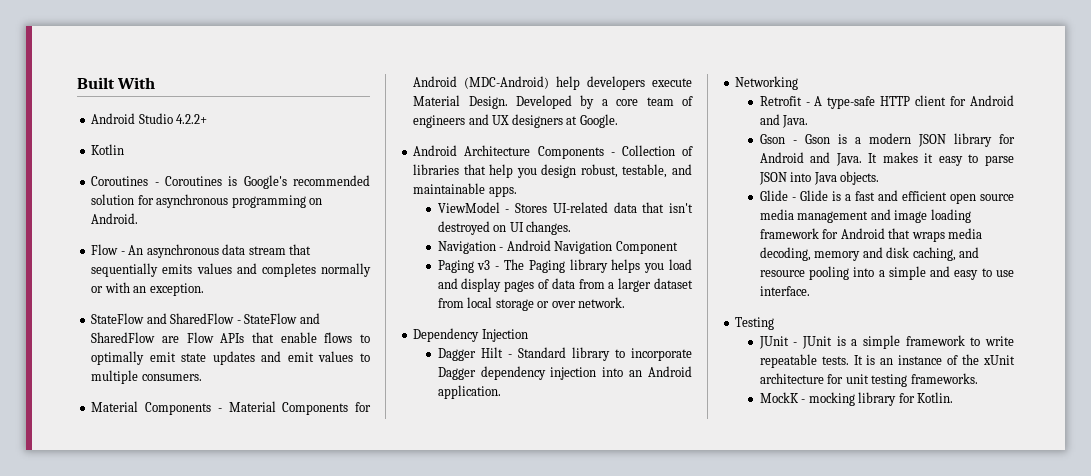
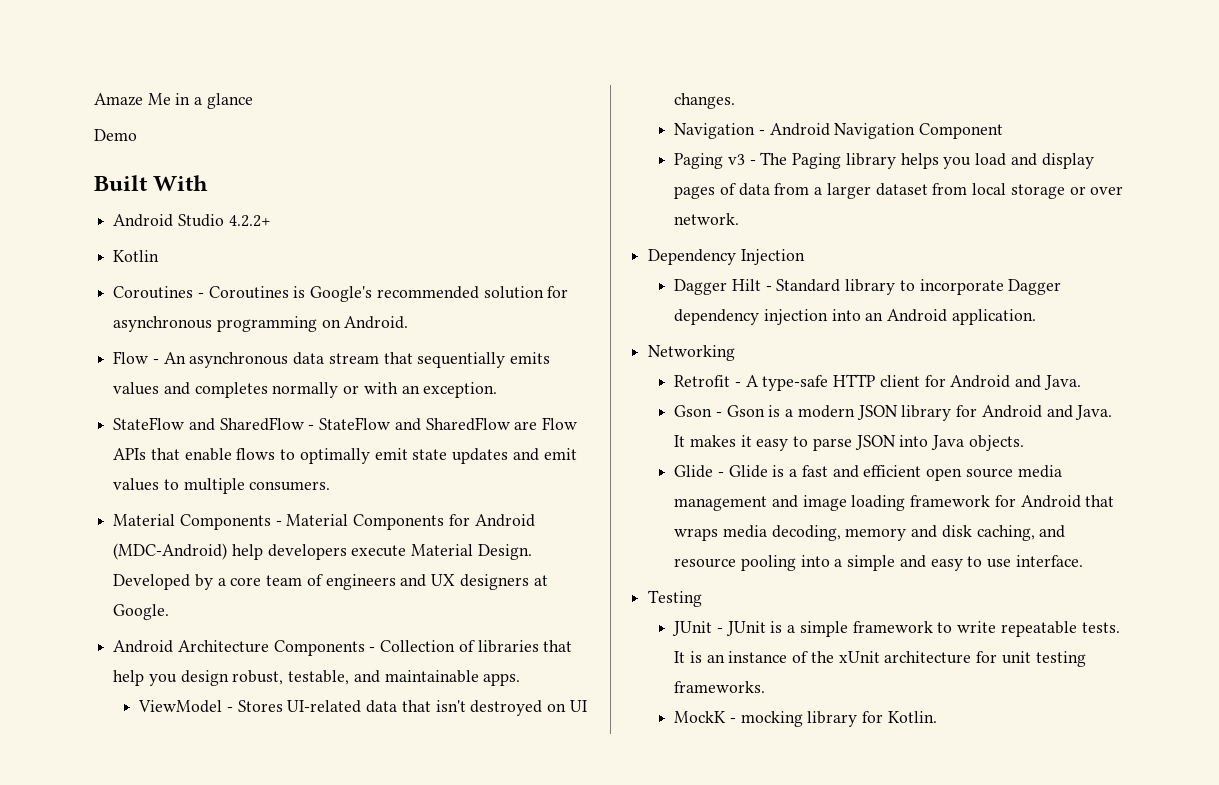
+ Amaze Me in a glance
+ Demo

